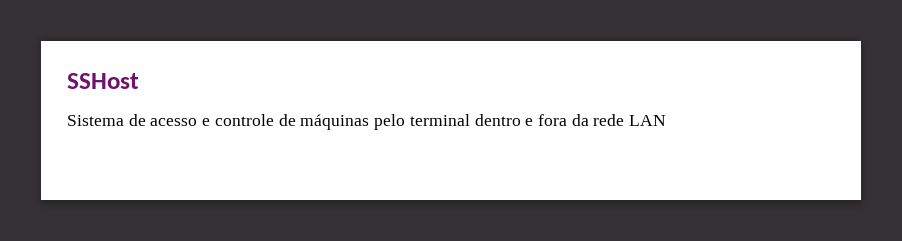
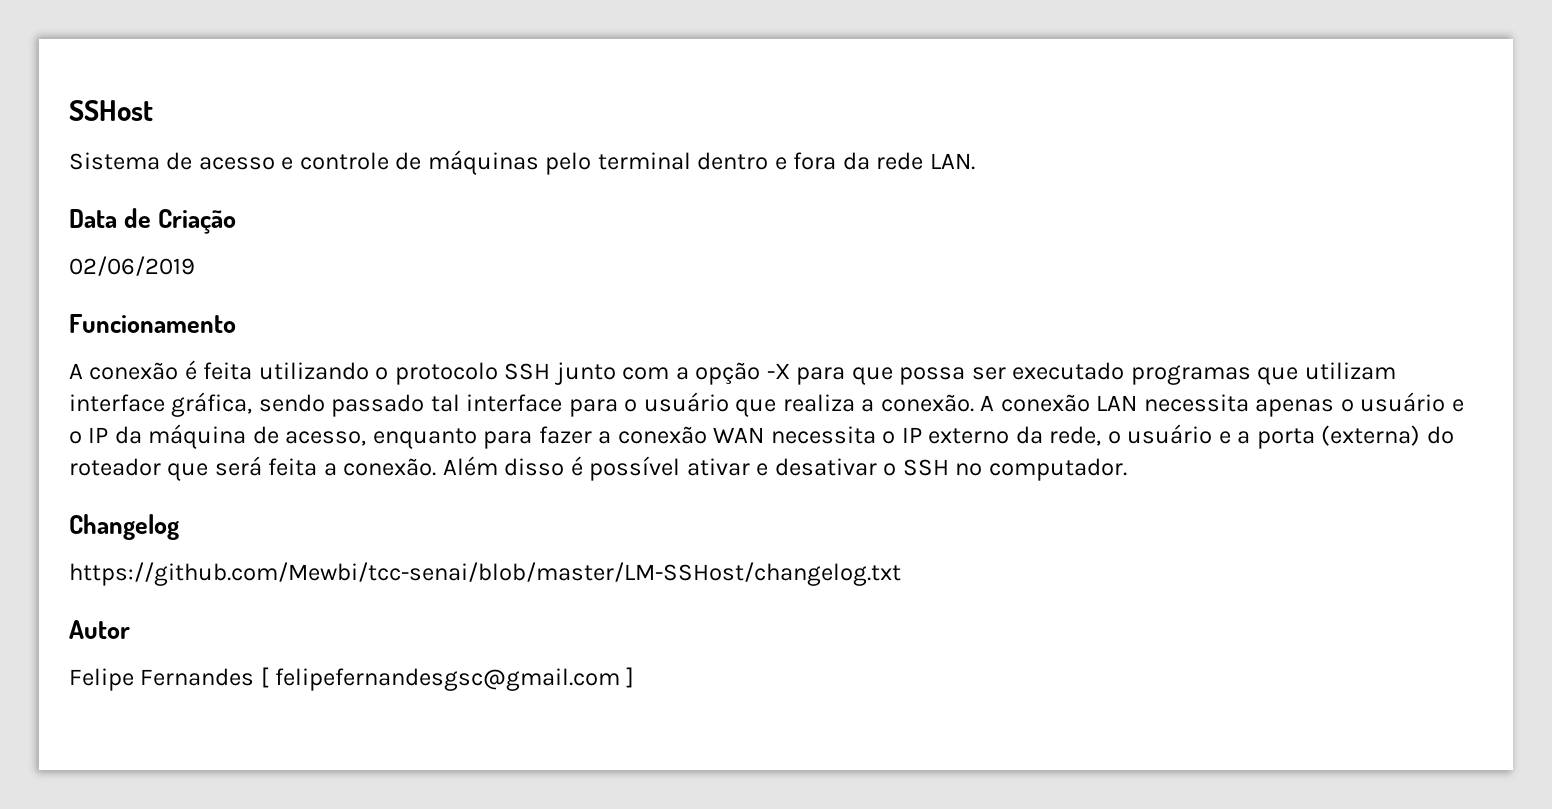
- Sistema de acesso e controle de máquinas pelo terminal dentro e fora da rede LAN
+ Sistema de acesso e controle de máquinas pelo terminal dentro e fora da rede LAN.
+ Data de Criação
+ 02/06/2019
+ Funcionamento
+ A conexão é feita utilizando o protocolo SSH junto com a opção -X para que possa ser executado programas que utilizam interface gráfica, sendo passado tal interface para o usuário que realiza a conexão. A conexão LAN necessita apenas o usuário e o IP da máquina de acesso, enquanto para fazer a conexão WAN necessita o IP externo da rede, o usuário e a porta (externa) do roteador que será feita a conexão. Além disso é possível ativar e desativar o SSH no computador.
+ Changelog
+ https://github.com/Mewbi/tcc-senai/blob/master/LM-SSHost/changelog.txt
+ Autor
+ Felipe Fernandes [ felipefernandesgsc@gmail.com ]

